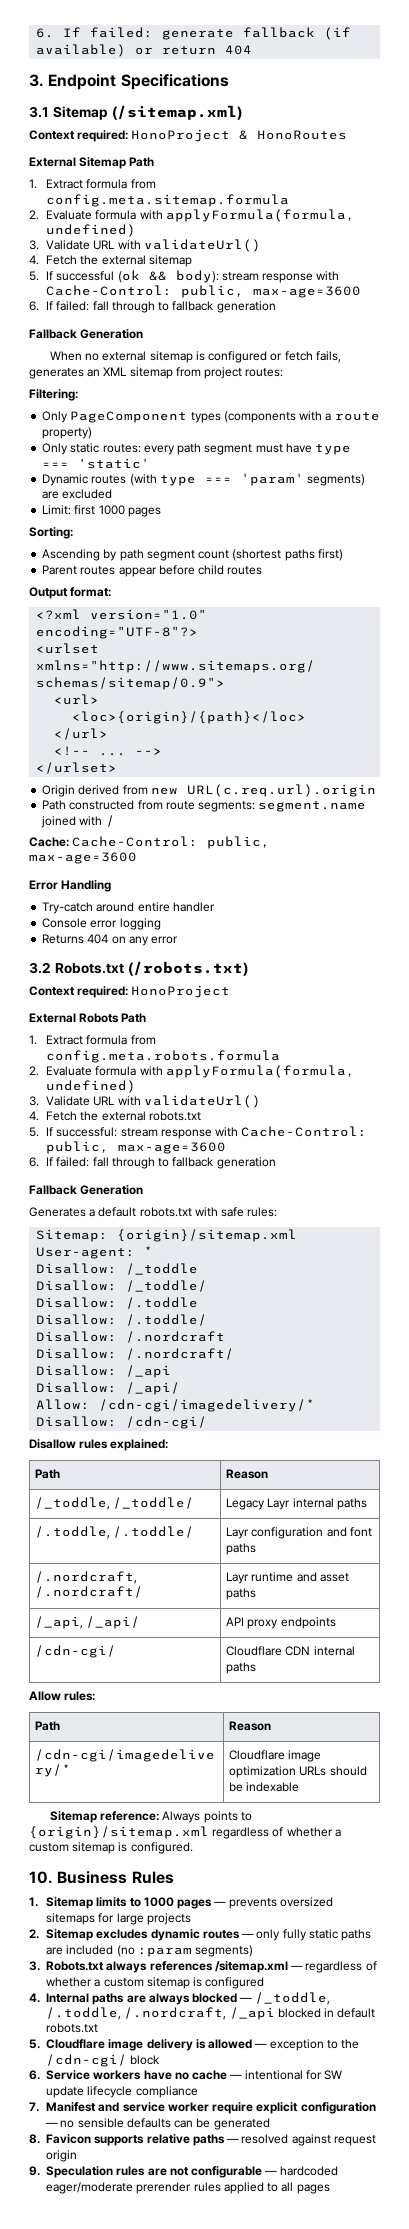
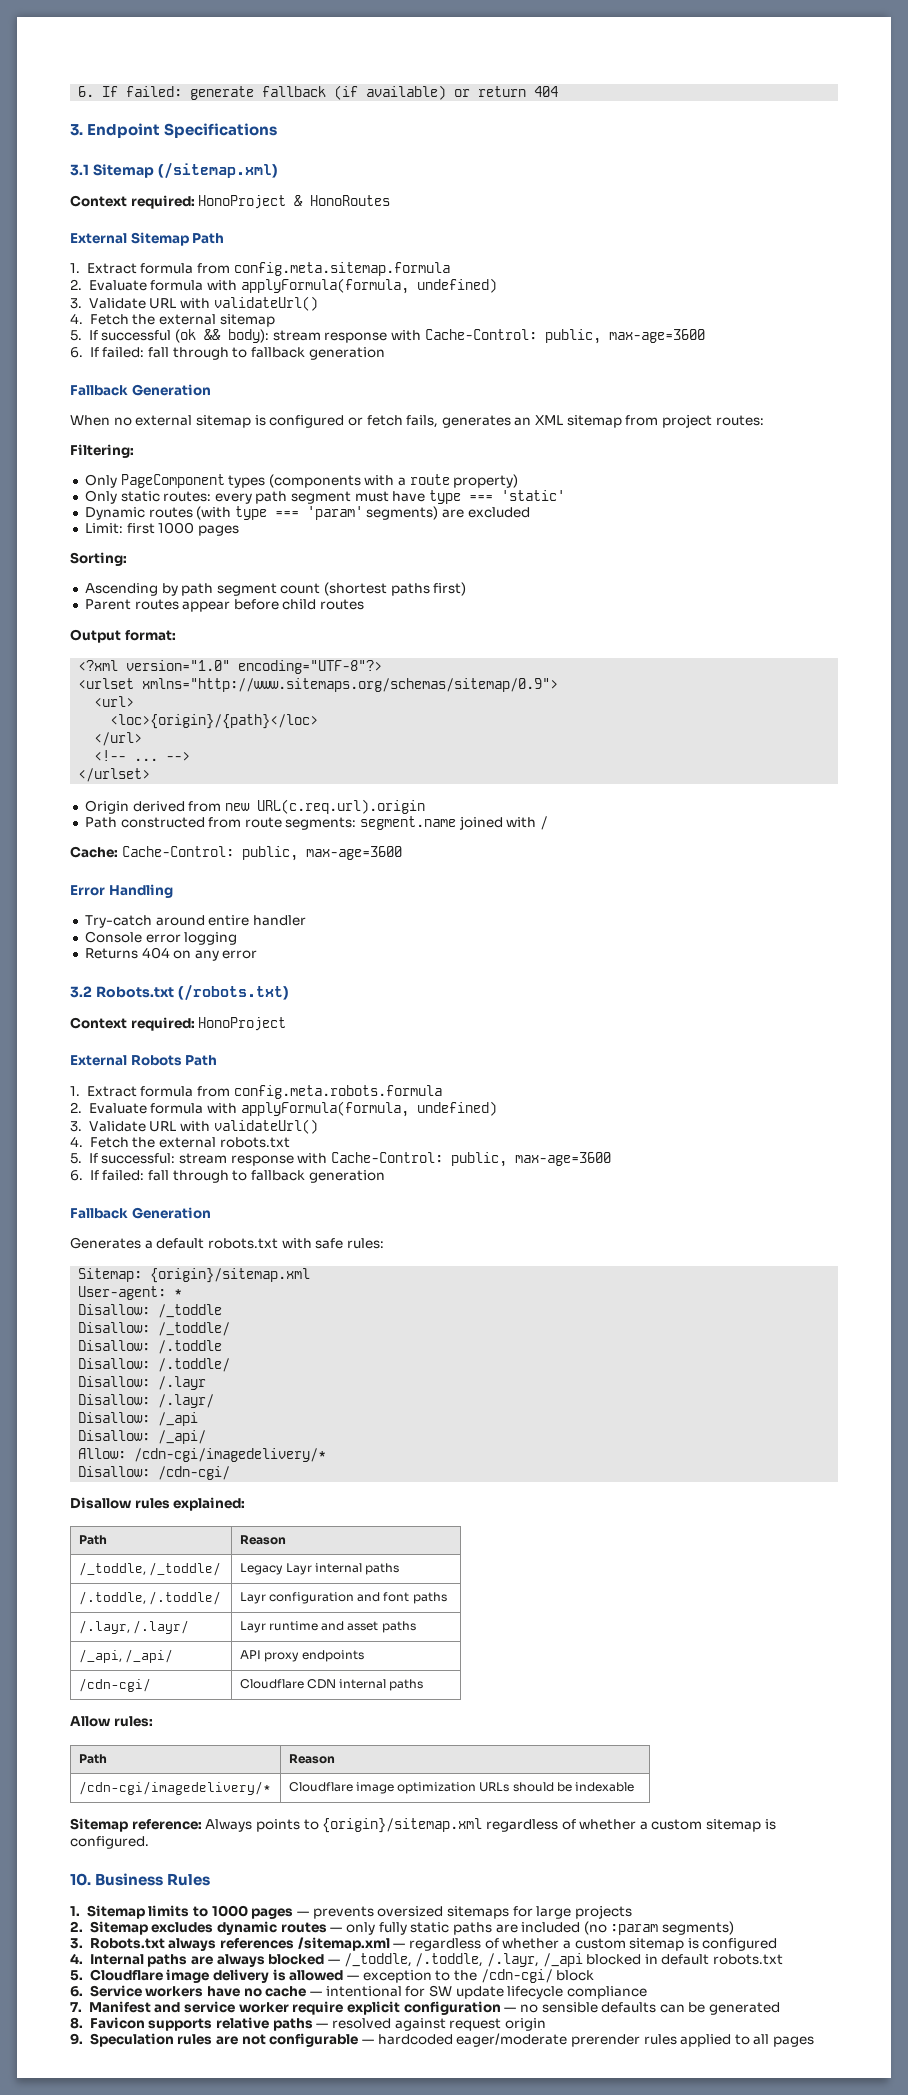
- Disallow: /.nordcraft
- Disallow: /.nordcraft/
+ Disallow: /.layr
+ Disallow: /.layr/
- /.nordcraft, /.nordcraft/ | Layr runtime and asset paths
+ /.layr, /.layr/ | Layr runtime and asset paths
- 4. Internal paths are always blocked — /_toddle, /.toddle, /.nordcraft, /_api blocked in default robots.txt
+ 4. Internal paths are always blocked — /_toddle, /.toddle, /.layr, /_api blocked in default robots.txt

